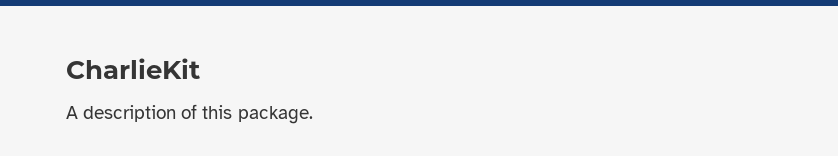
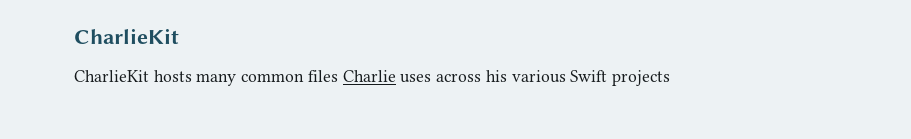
- A description of this package.
+ CharlieKit hosts many common files Charlie uses across his various Swift projects

